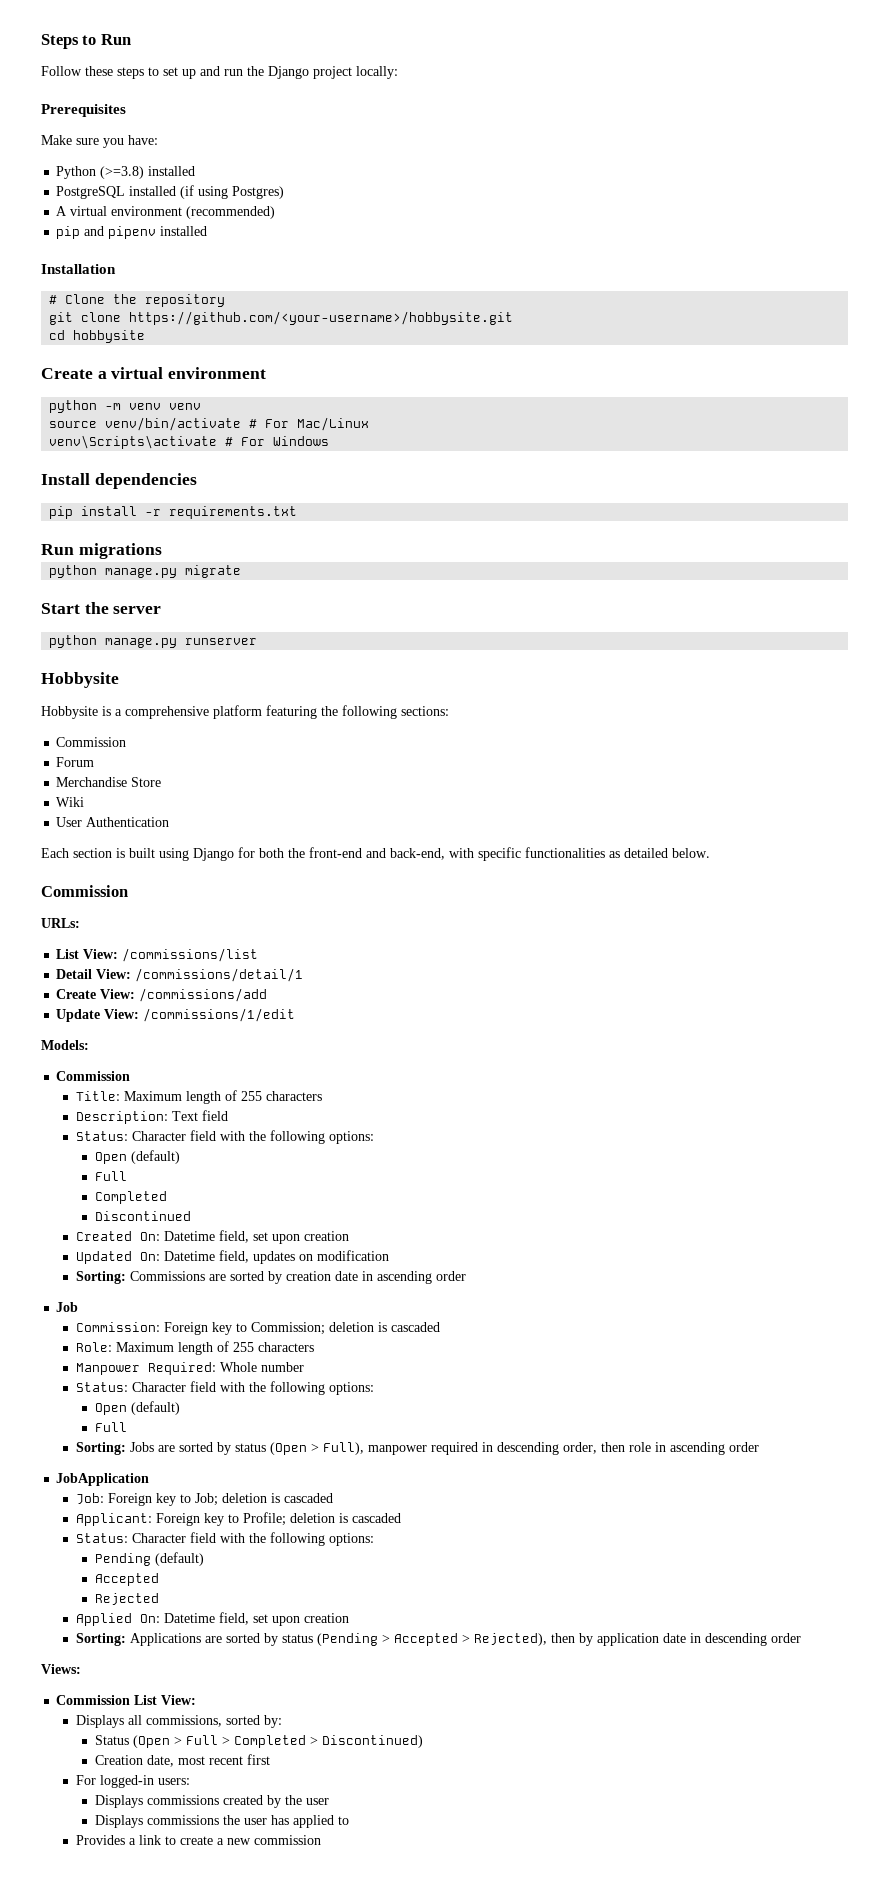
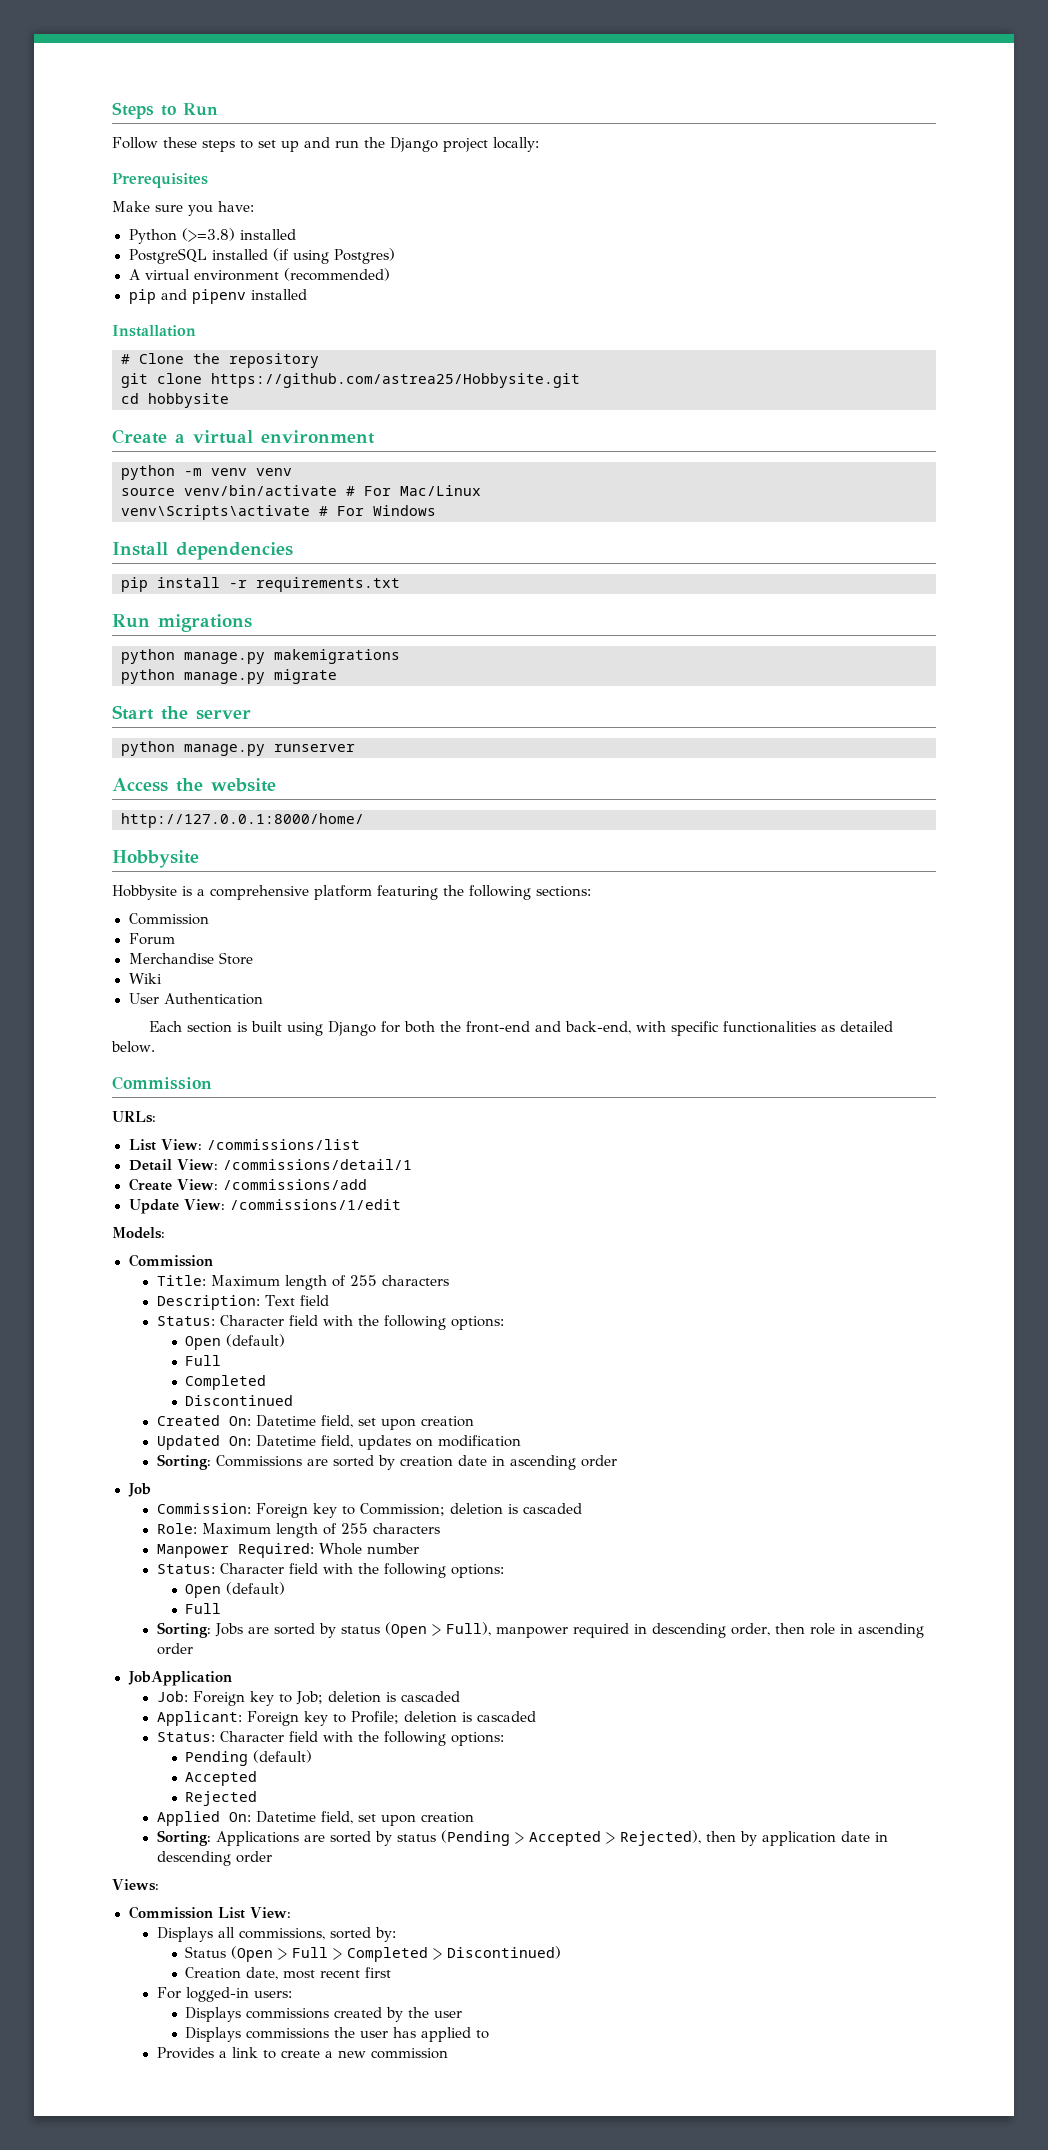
- git clone https://github.com/<your-username>/hobbysite.git
+ git clone https://github.com/astrea25/Hobbysite.git
+ python manage.py makemigrations
+ Access the website
+ http://127.0.0.1:8000/home/

